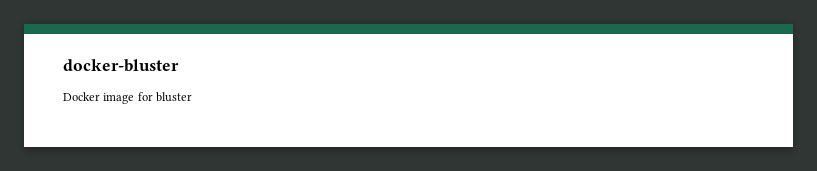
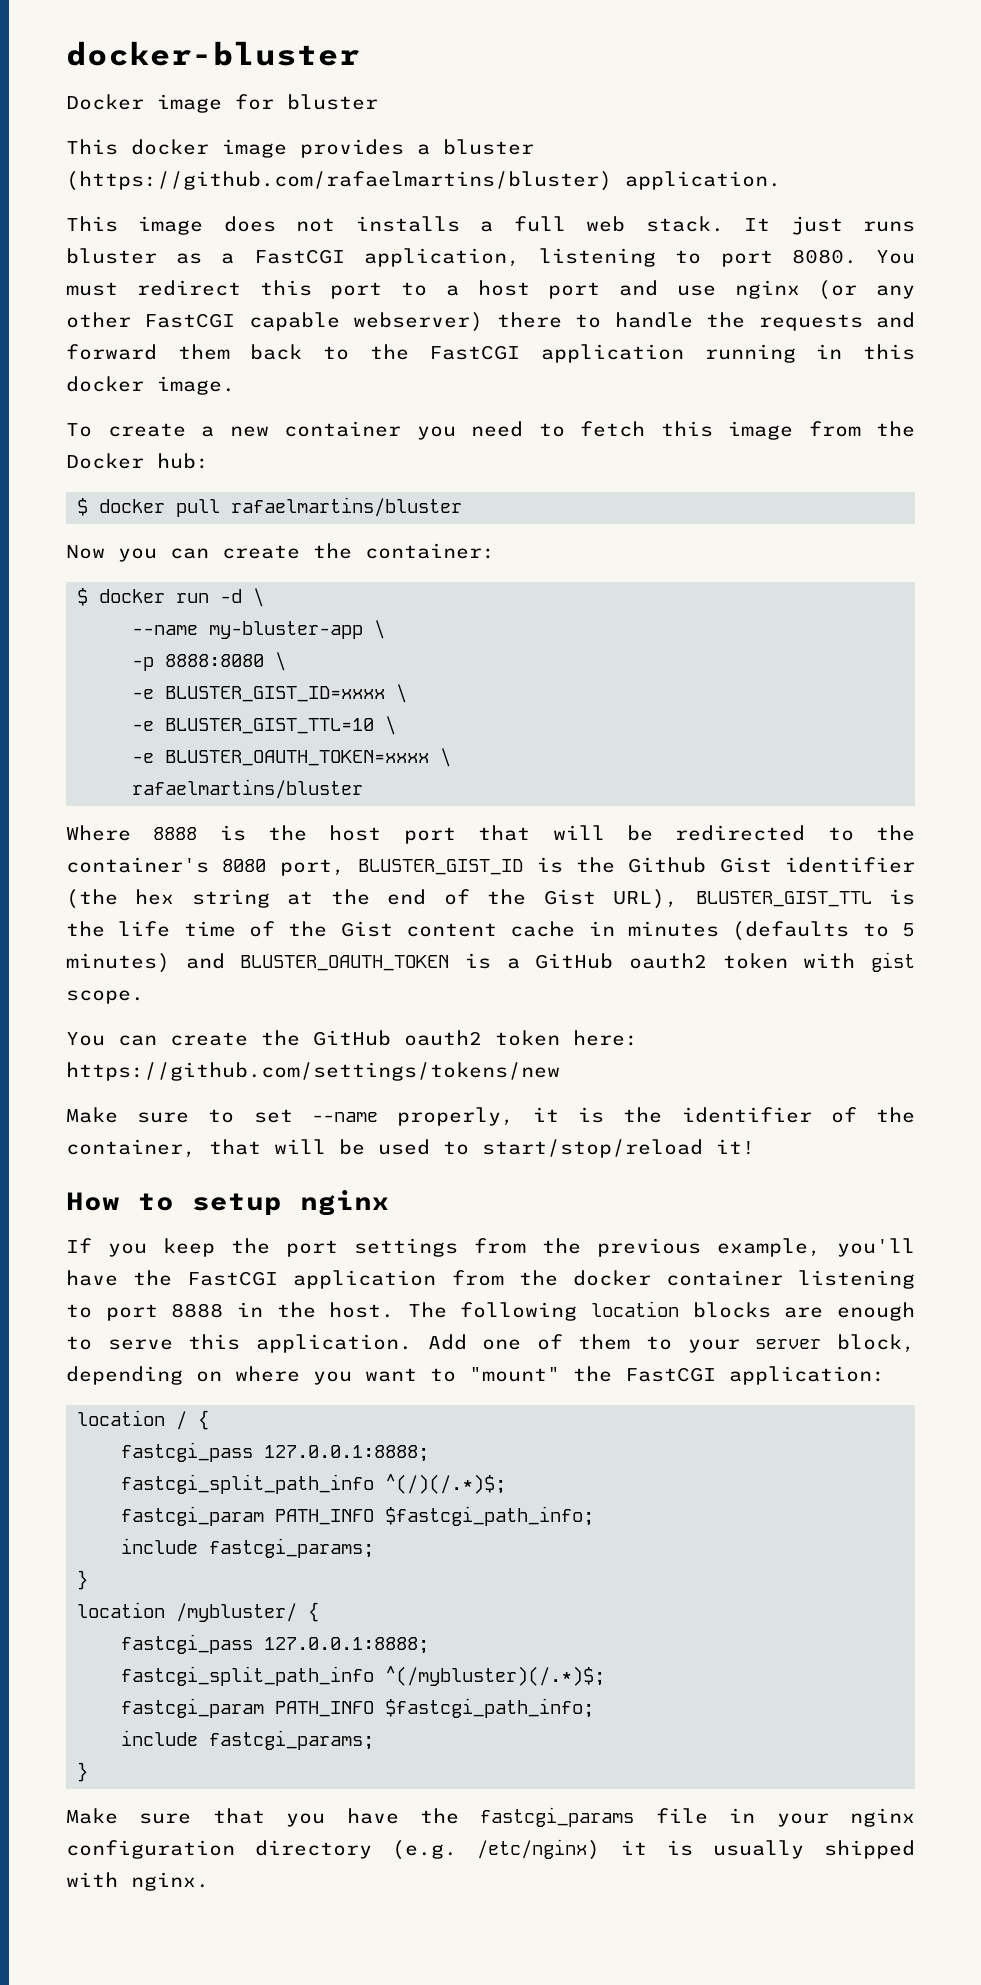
+ This docker image provides a bluster (https://github.com/rafaelmartins/bluster) application.
+ This image does not installs a full web stack. It just runs bluster as a FastCGI application, listening to port 8080. You must redirect this port to a host port and use nginx (or any other FastCGI capable webserver) there to handle the requests and forward them back to the FastCGI application running in this docker image.
+ To create a new container you need to fetch this image from the Docker hub:
+ $ docker pull rafaelmartins/bluster
+ Now you can create the container:
+ $ docker run -d \
+ --name my-bluster-app \
+ -p 8888:8080 \
+ -e BLUSTER_GIST_ID=xxxx \
+ -e BLUSTER_GIST_TTL=10 \
+ -e BLUSTER_OAUTH_TOKEN=xxxx \
+ rafaelmartins/bluster
+ Where 8888 is the host port that will be redirected to the container's 8080 port, BLUSTER_GIST_ID is the Github Gist identifier (the hex string at the end of the Gist URL), BLUSTER_GIST_TTL is the life time of the Gist content cache in minutes (defaults to 5 minutes) and BLUSTER_OAUTH_TOKEN is a GitHub oauth2 token with gist scope.
+ You can create the GitHub oauth2 token here: https://github.com/settings/tokens/new
+ Make sure to set --name properly, it is the identifier of the container, that will be used to start/stop/reload it!
+ How to setup nginx
+ If you keep the port settings from the previous example, you'll have the FastCGI application from the docker container listening to port 8888 in the host. The following location blocks are enough to serve this application. Add one of them to your server block, depending on where you want to "mount" the FastCGI application:
+ location / {
+ fastcgi_pass 127.0.0.1:8888;
+ fastcgi_split_path_info ^(/)(/.*)$;
+ fastcgi_param PATH_INFO $fastcgi_path_info;
+ include fastcgi_params;
+ }
+ location /mybluster/ {
+ fastcgi_pass 127.0.0.1:8888;
+ fastcgi_split_path_info ^(/mybluster)(/.*)$;
+ fastcgi_param PATH_INFO $fastcgi_path_info;
+ include fastcgi_params;
+ }
+ Make sure that you have the fastcgi_params file in your nginx configuration directory (e.g. /etc/nginx) it is usually shipped with nginx.

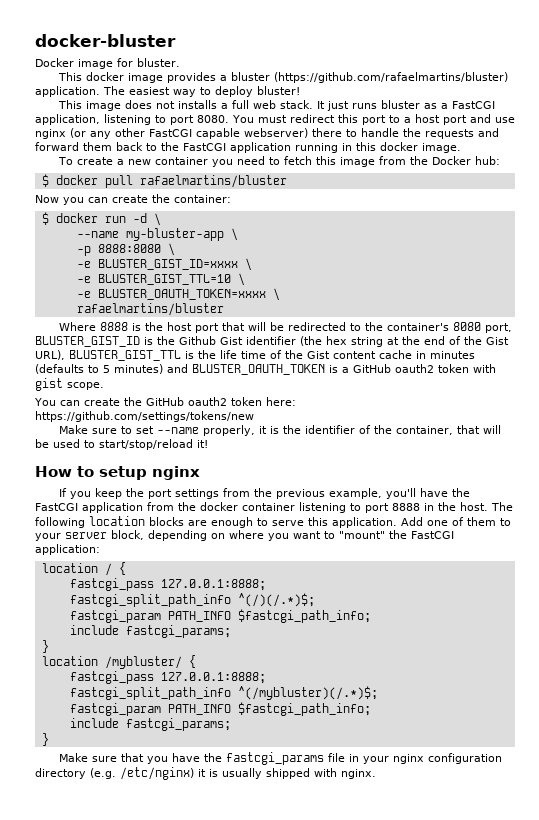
- Docker image for bluster
+ Docker image for bluster.
+ The easiest way to deploy bluster!

